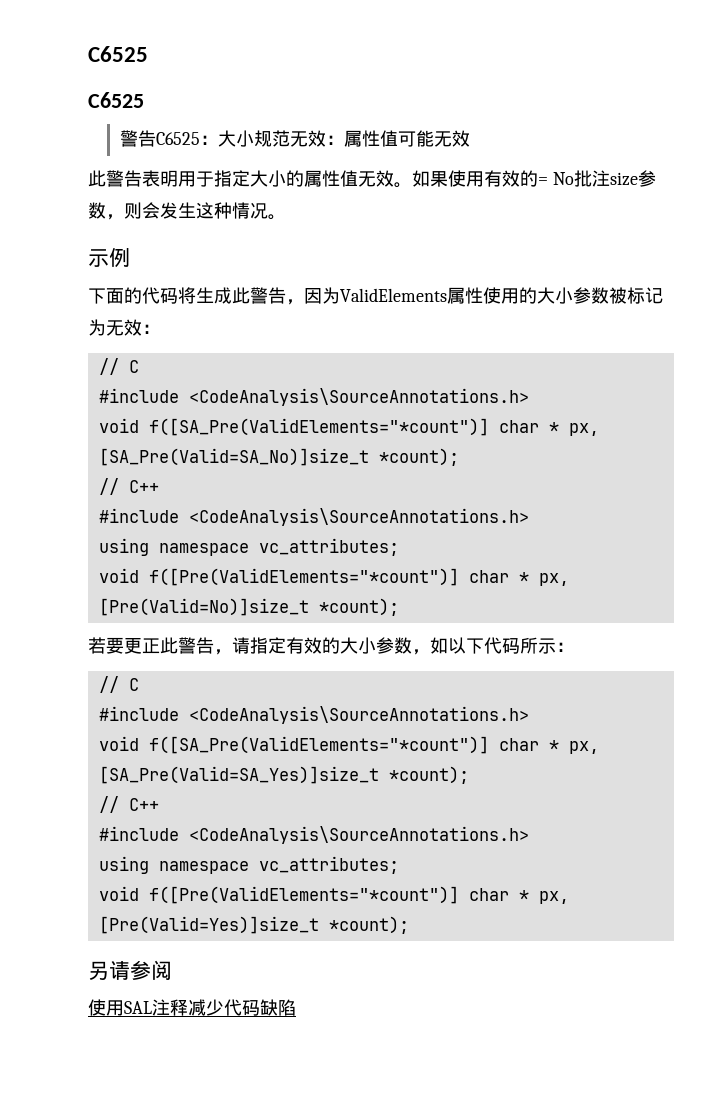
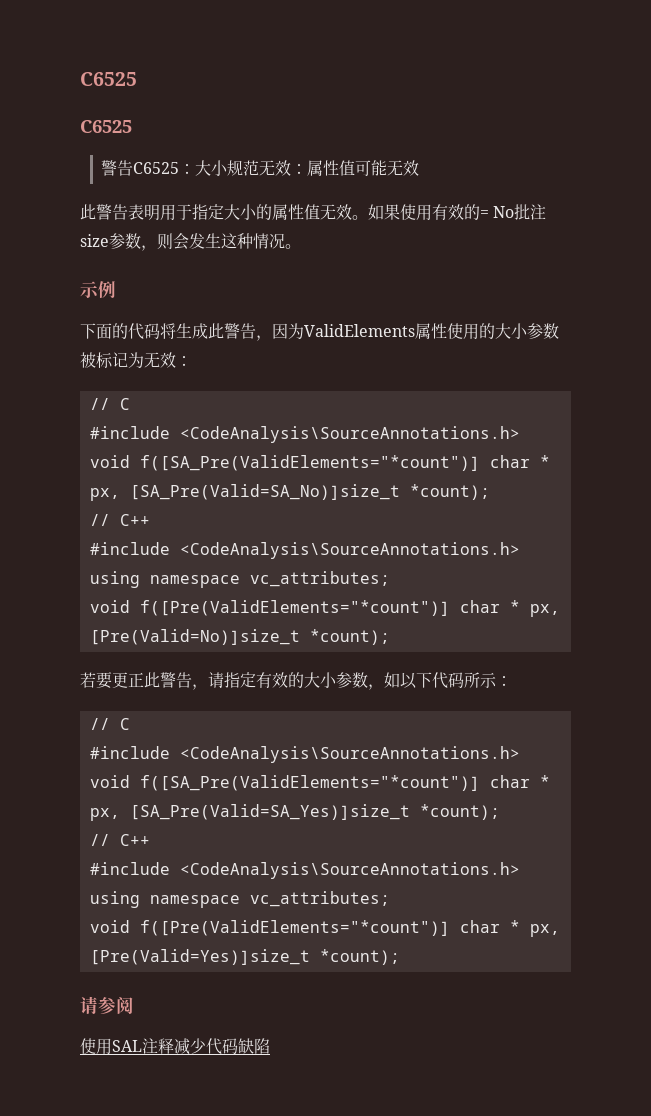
- 另请参阅
+ 请参阅

